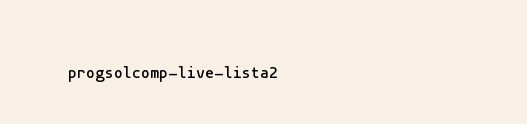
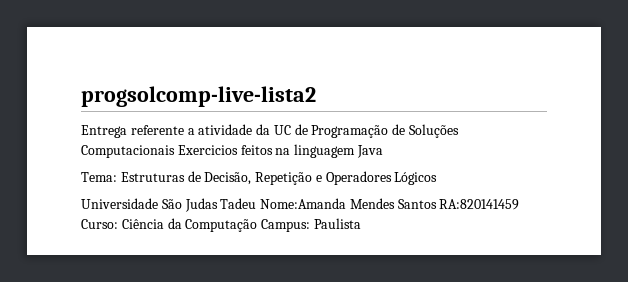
+ Entrega referente a atividade da UC de Programação de Soluções Computacionais Exercicios feitos na linguagem Java
+ Tema: Estruturas de Decisão, Repetição e Operadores Lógicos
+ Universidade São Judas Tadeu Nome:Amanda Mendes Santos RA:820141459 Curso: Ciência da Computação Campus: Paulista

